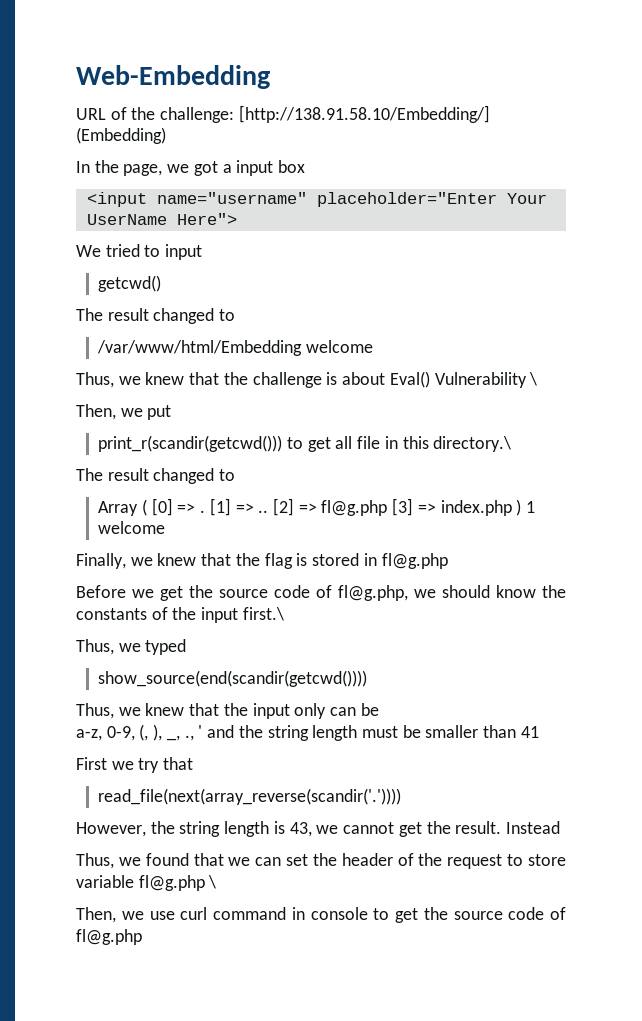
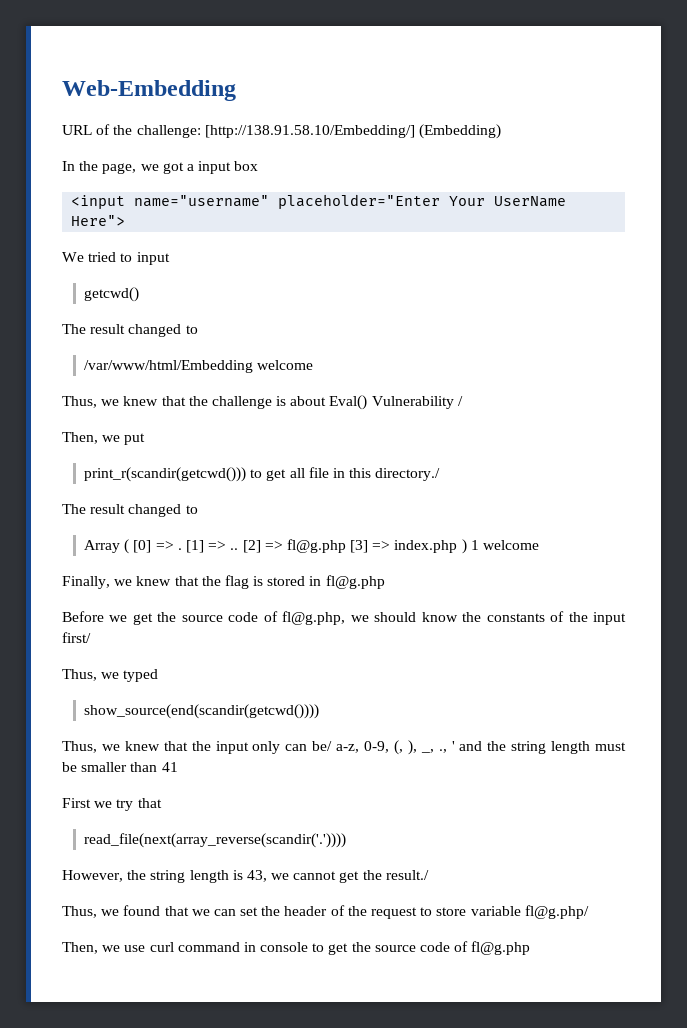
- Thus, we knew that the challenge is about Eval() Vulnerability \
+ Thus, we knew that the challenge is about Eval() Vulnerability /
- print_r(scandir(getcwd())) to get all file in this directory.\
+ print_r(scandir(getcwd())) to get all file in this directory./
- Before we get the source code of fl@g.php, we should know the constants of the input first.\
+ Before we get the source code of fl@g.php, we should know the constants of the input first/
- Thus, we knew that the input only can be
- a-z, 0-9, (, ), _, ., ' and the string length must be smaller than 41
+ Thus, we knew that the input only can be/ a-z, 0-9, (, ), _, ., ' and the string length must be smaller than 41
- However, the string length is 43, we cannot get the result. Instead
+ However, the string length is 43, we cannot get the result./
- Thus, we found that we can set the header of the request to store variable fl@g.php \
+ Thus, we found that we can set the header of the request to store variable fl@g.php/

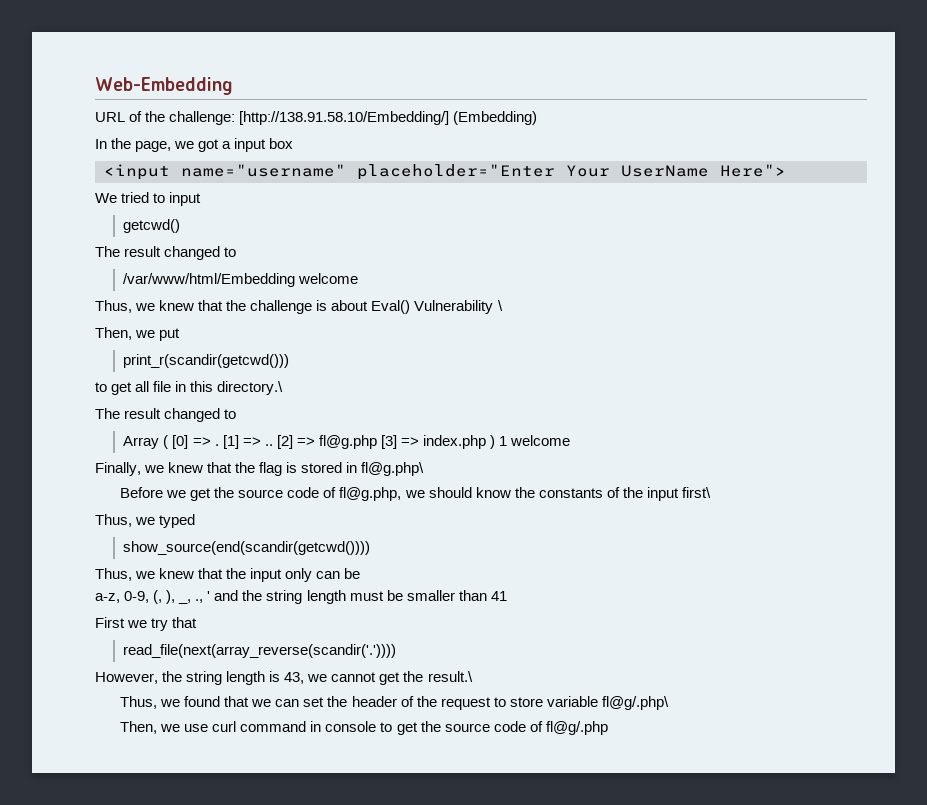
- Thus, we knew that the challenge is about Eval() Vulnerability /
+ Thus, we knew that the challenge is about Eval() Vulnerability \
- print_r(scandir(getcwd())) to get all file in this directory./
+ print_r(scandir(getcwd()))
+ to get all file in this directory.\
- Finally, we knew that the flag is stored in fl@g.php
+ Finally, we knew that the flag is stored in fl@g.php\
- Before we get the source code of fl@g.php, we should know the constants of the input first/
+ Before we get the source code of fl@g.php, we should know the constants of the input first\
- Thus, we knew that the input only can be/ a-z, 0-9, (, ), _, ., ' and the string length must be smaller than 41
+ Thus, we knew that the input only can be
+ a-z, 0-9, (, ), _, ., ' and the string length must be smaller than 41
- However, the string length is 43, we cannot get the result./
+ However, the string length is 43, we cannot get the result.\
- Thus, we found that we can set the header of the request to store variable fl@g.php/
+ Thus, we found that we can set the header of the request to store variable fl@g/.php\
- Then, we use curl command in console to get the source code of fl@g.php
+ Then, we use curl command in console to get the source code of fl@g/.php

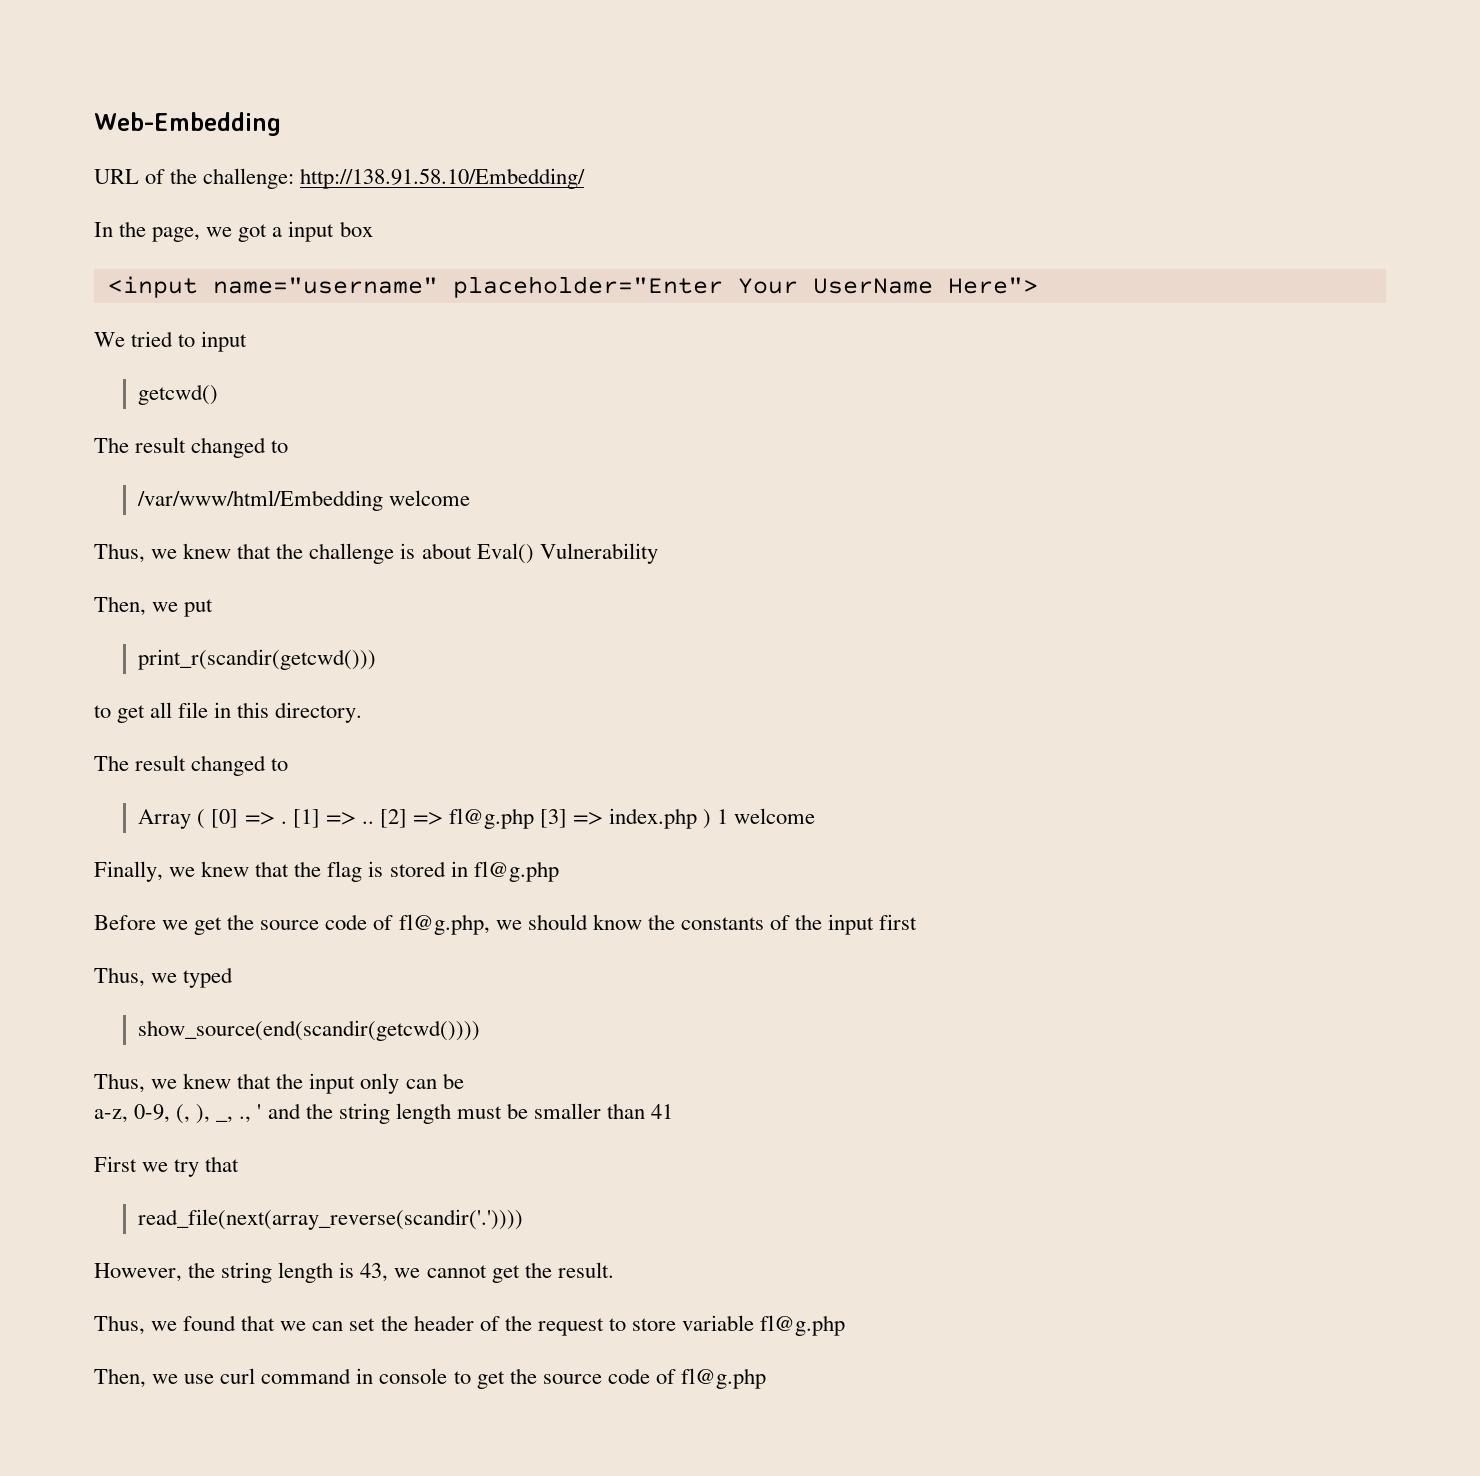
- URL of the challenge: [http://138.91.58.10/Embedding/] (Embedding)
+ URL of the challenge: http://138.91.58.10/Embedding/
- Thus, we knew that the challenge is about Eval() Vulnerability \
+ Thus, we knew that the challenge is about Eval() Vulnerability
- to get all file in this directory.\
+ to get all file in this directory.
- Finally, we knew that the flag is stored in fl@g.php\
+ Finally, we knew that the flag is stored in fl@g.php
- Before we get the source code of fl@g.php, we should know the constants of the input first\
+ Before we get the source code of fl@g.php, we should know the constants of the input first
- However, the string length is 43, we cannot get the result.\
+ However, the string length is 43, we cannot get the result.
- Thus, we found that we can set the header of the request to store variable fl@g/.php\
+ Thus, we found that we can set the header of the request to store variable fl@g.php
- Then, we use curl command in console to get the source code of fl@g/.php
+ Then, we use curl command in console to get the source code of fl@g.php

